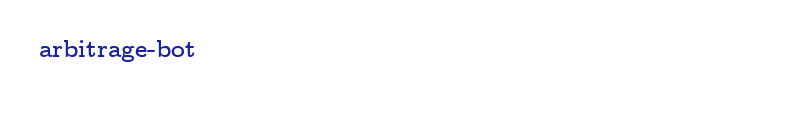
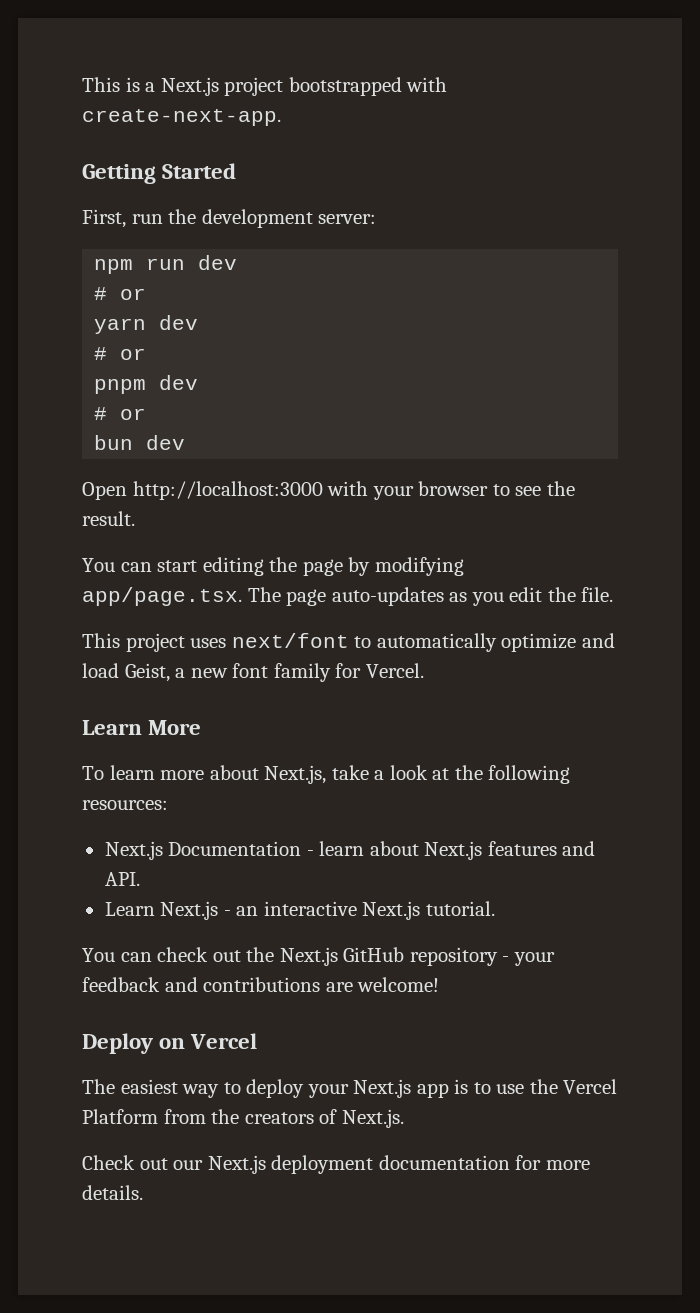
- arbitrage-bot
+ This is a Next.js project bootstrapped with create-next-app.
+ Getting Started
+ First, run the development server:
+ npm run dev
+ # or
+ yarn dev
+ # or
+ pnpm dev
+ # or
+ bun dev
+ Open http://localhost:3000 with your browser to see the result.
+ You can start editing the page by modifying app/page.tsx. The page auto-updates as you edit the file.
+ This project uses next/font to automatically optimize and load Geist, a new font family for Vercel.
+ Learn More
+ To learn more about Next.js, take a look at the following resources:
+ Next.js Documentation - learn about Next.js features and API.
+ Learn Next.js - an interactive Next.js tutorial.
+ You can check out the Next.js GitHub repository - your feedback and contributions are welcome!
+ Deploy on Vercel
+ The easiest way to deploy your Next.js app is to use the Vercel Platform from the creators of Next.js.
+ Check out our Next.js deployment documentation for more details.

